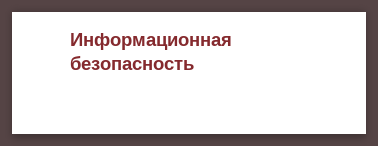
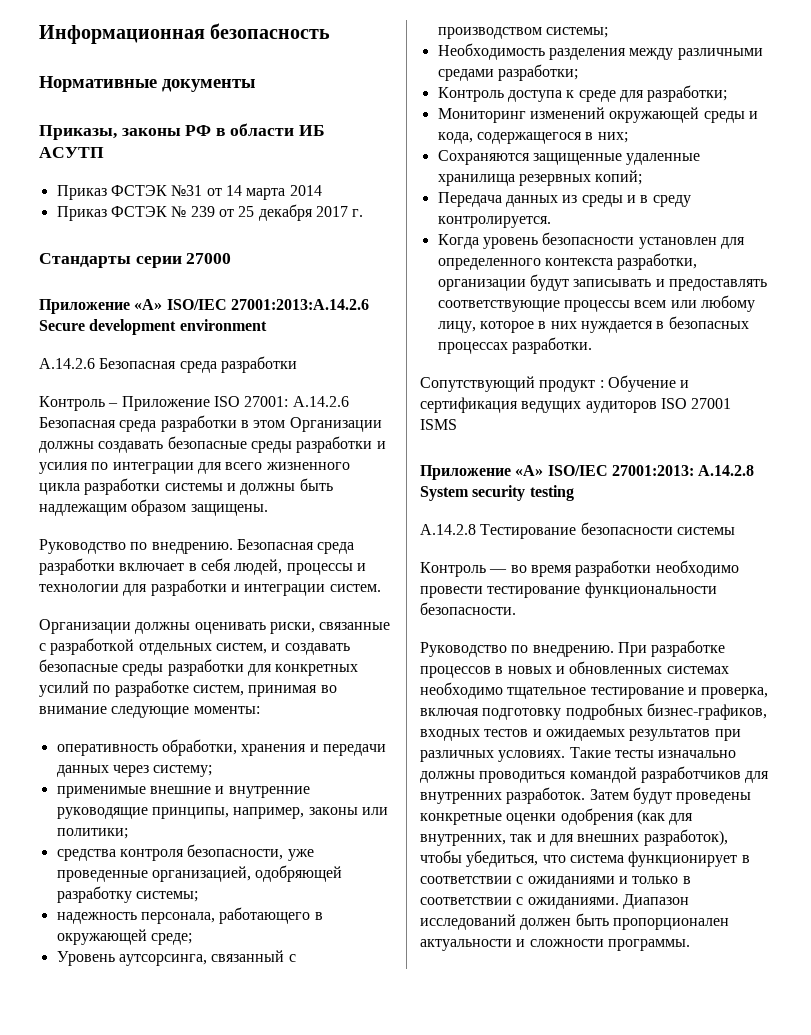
+ Нормативные документы
+ Приказы, законы РФ в области ИБ АСУТП
+ Приказ ФСТЭК №31 от 14 марта 2014
+ Приказ ФСТЭК № 239 от 25 декабря 2017 г.
+ Стандарты серии 27000
+ Приложение «А» ISO/IEC 27001:2013:A.14.2.6 Secure development environment
+ A.14.2.6 Безопасная среда разработки
+ Контроль – Приложение ISO 27001: A.14.2.6 Безопасная среда разработки в этом Организации должны создавать безопасные среды разработки и усилия по интеграции для всего жизненного цикла разработки системы и должны быть надлежащим образом защищены.
+ Руководство по внедрению. Безопасная среда разработки включает в себя людей, процессы и технологии для разработки и интеграции систем.
+ Организации должны оценивать риски, связанные с разработкой отдельных систем, и создавать безопасные среды разработки для конкретных усилий по разработке систем, принимая во внимание следующие моменты:
+ оперативность обработки, хранения и передачи данных через систему;
+ применимые внешние и внутренние руководящие принципы, например, законы или политики;
+ средства контроля безопасности, уже проведенные организацией, одобряющей разработку системы;
+ надежность персонала, работающего в окружающей среде;
+ Уровень аутсорсинга, связанный с производством системы;
+ Необходимость разделения между различными средами разработки;
+ Контроль доступа к среде для разработки;
+ Мониторинг изменений окружающей среды и кода, содержащегося в них;
+ Сохраняются защищенные удаленные хранилища резервных копий;
+ Передача данных из среды и в среду контролируется.
+ Когда уровень безопасности установлен для определенного контекста разработки, организации будут записывать и предоставлять соответствующие процессы всем или любому лицу, которое в них нуждается в безопасных процессах разработки.
+ Сопутствующий продукт : Обучение и сертификация ведущих аудиторов ISO 27001 ISMS
+ Приложение «А» ISO/IEC 27001:2013: A.14.2.8 System security testing
+ A.14.2.8 Тестирование безопасности системы
+ Контроль — во время разработки необходимо провести тестирование функциональности безопасности.
+ Руководство по внедрению. При разработке процессов в новых и обновленных системах необходимо тщательное тестирование и проверка, включая подготовку подробных бизнес-графиков, входных тестов и ожидаемых результатов при различных условиях. Такие тесты изначально должны проводиться командой разработчиков для внутренних разработок. Затем будут проведены конкретные оценки одобрения (как для внутренних, так и для внешних разработок), чтобы убедиться, что система функционирует в соответствии с ожиданиями и только в соответствии с ожиданиями. Диапазон исследований должен быть пропорционален актуальности и сложности программы.

